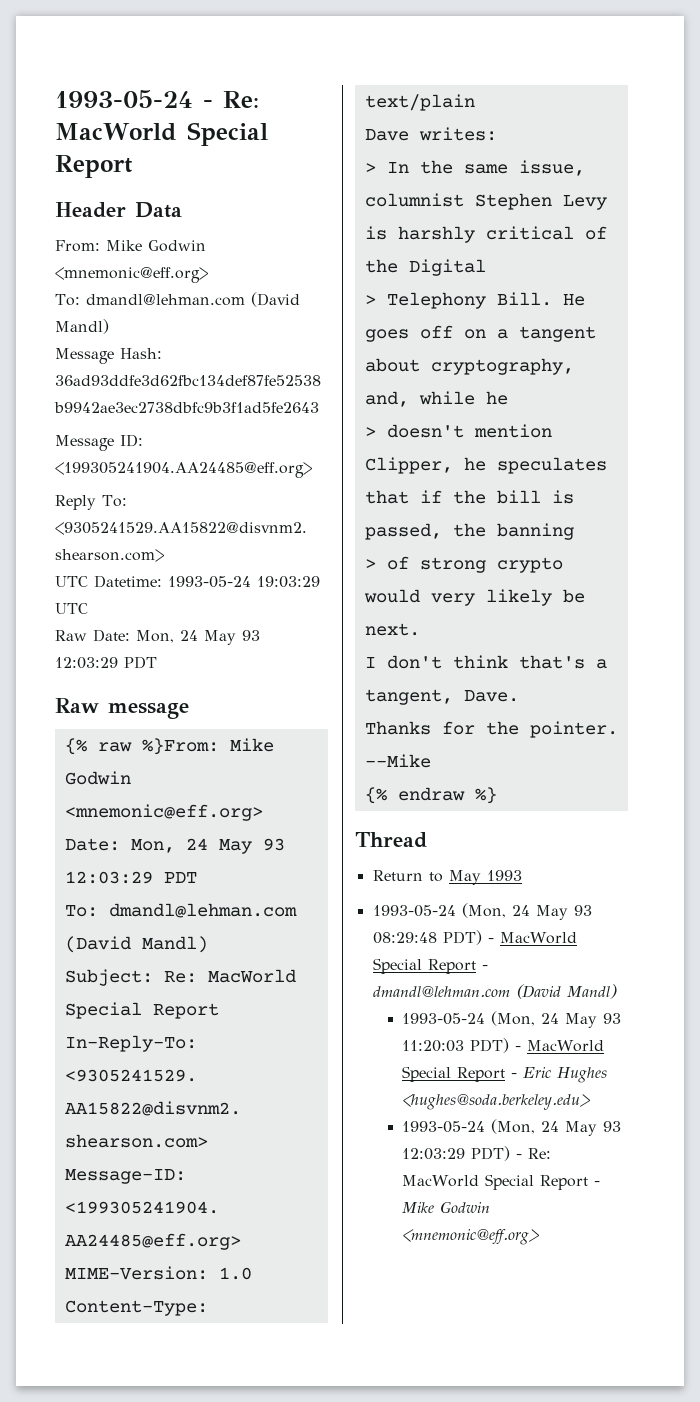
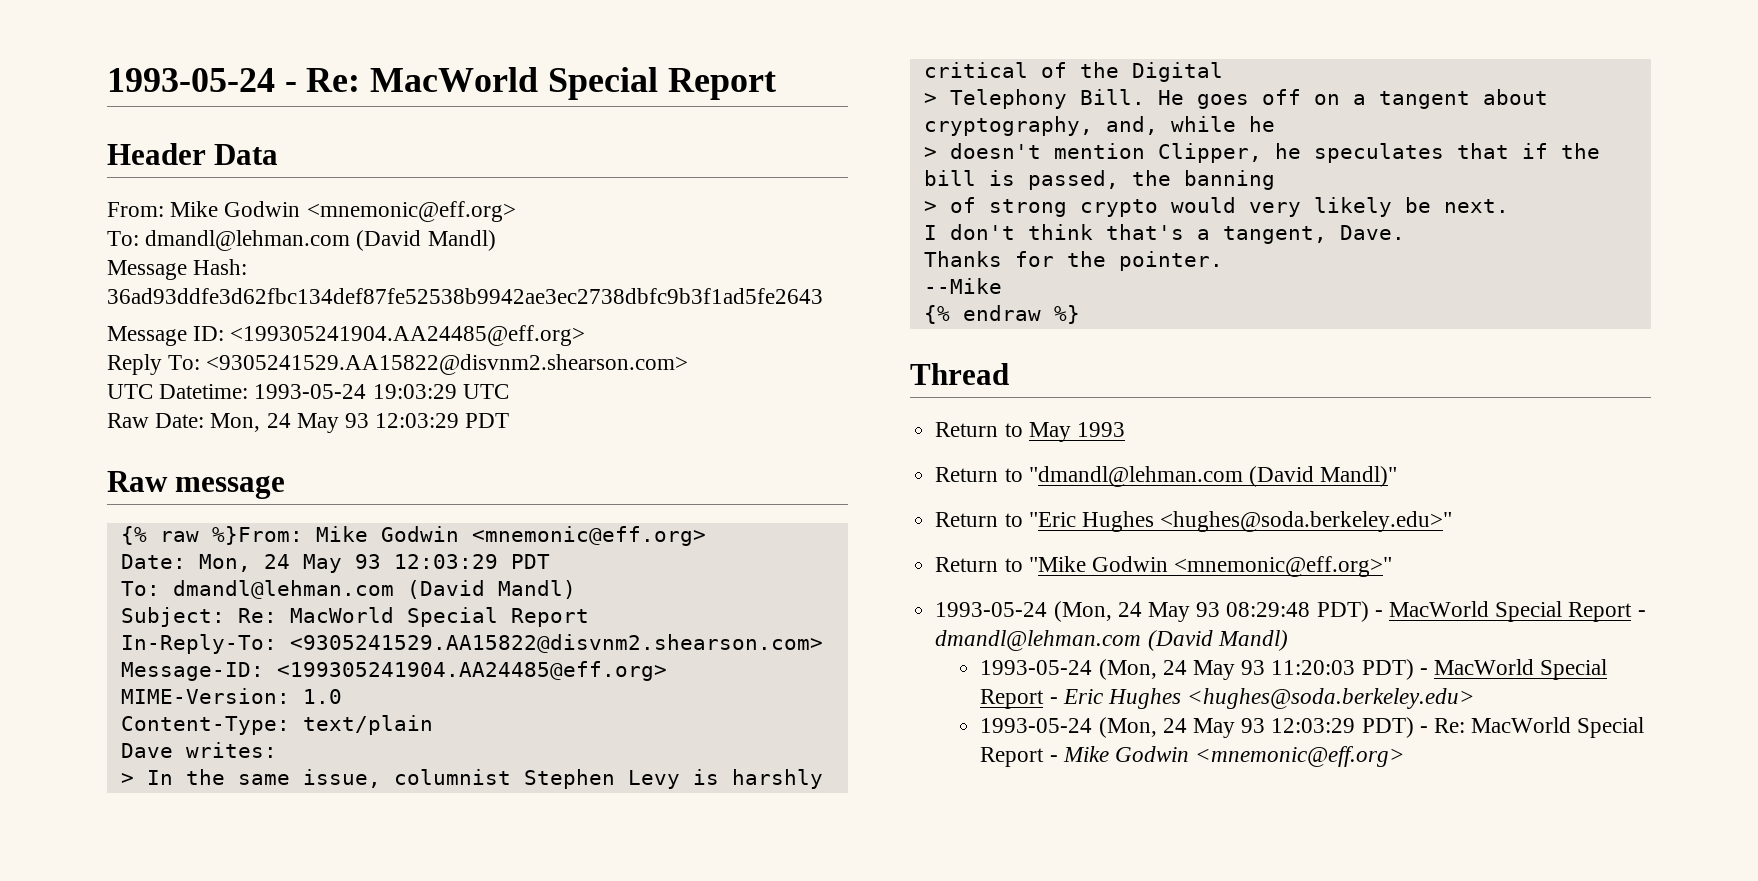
+ Return to "dmandl@lehman.com (David Mandl)"
+ Return to "Eric Hughes <hughes@soda.berkeley.edu>"
+ Return to "Mike Godwin <mnemonic@eff.org>"

